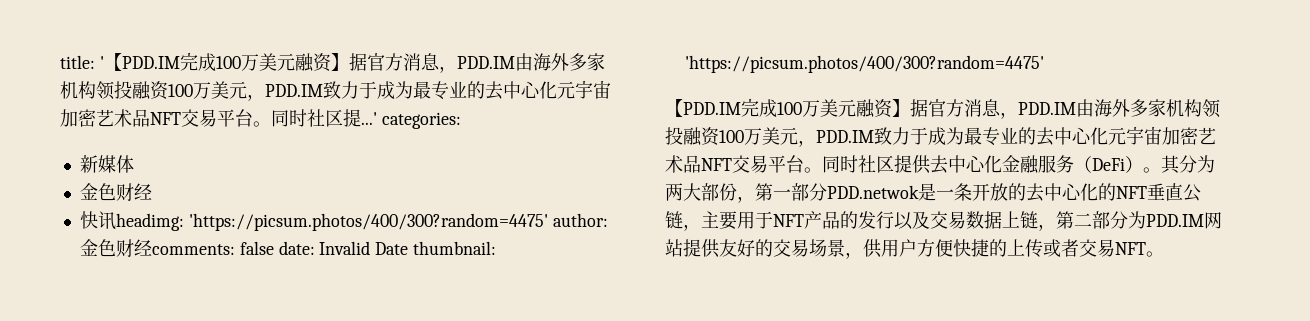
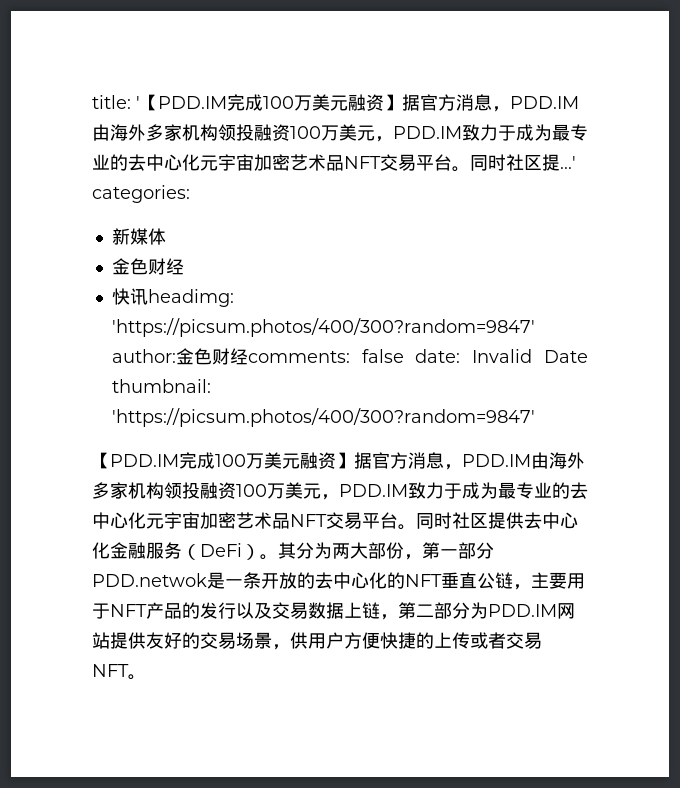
- 快讯headimg: 'https://picsum.photos/400/300?random=4475' author:金色财经comments: false date: Invalid Date thumbnail: 'https://picsum.photos/400/300?random=4475'
+ 快讯headimg: 'https://picsum.photos/400/300?random=9847' author:金色财经comments: false date: Invalid Date thumbnail: 'https://picsum.photos/400/300?random=9847'

